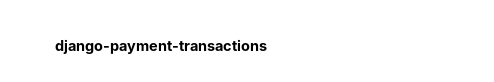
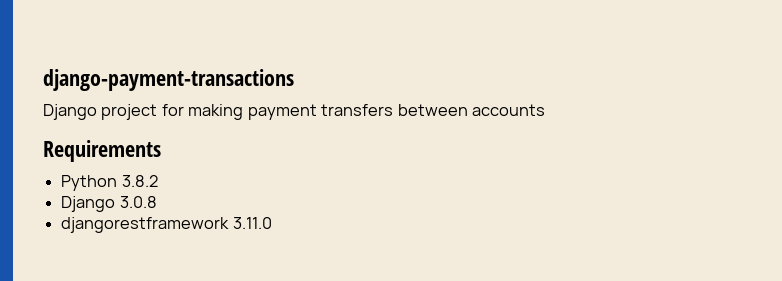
+ Django project for making payment transfers between accounts
+ Requirements
+ Python 3.8.2
+ Django 3.0.8
+ djangorestframework 3.11.0

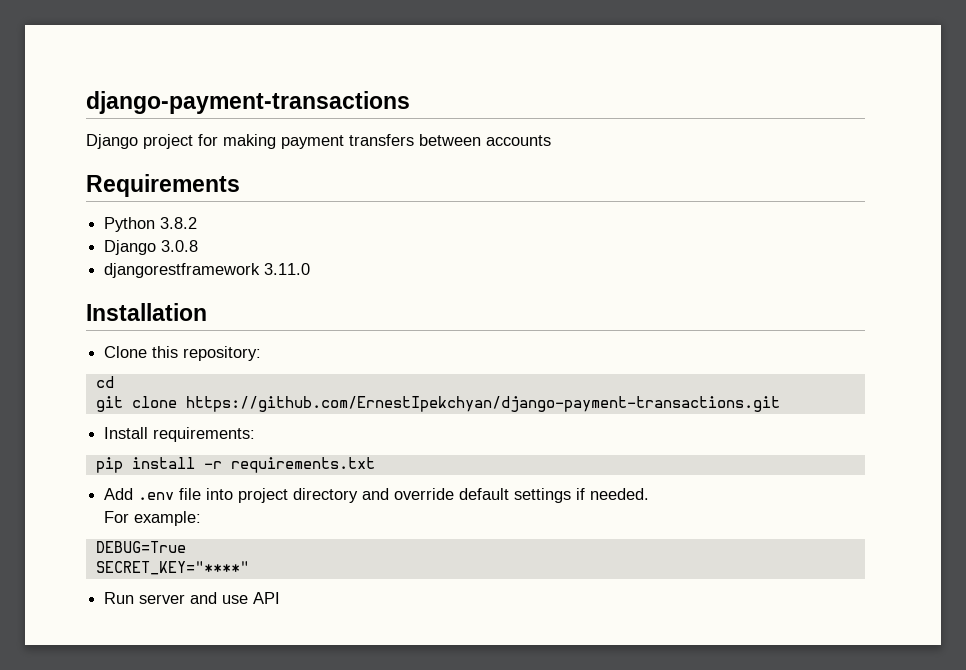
+ Installation
+ Clone this repository:
+ cd
+ git clone https://github.com/ErnestIpekchyan/django-payment-transactions.git
+ Install requirements:
+ pip install -r requirements.txt
+ Add .env file into project directory and override default settings if needed.
+ For example:
+ DEBUG=True
+ SECRET_KEY="****"
+ Run server and use API

